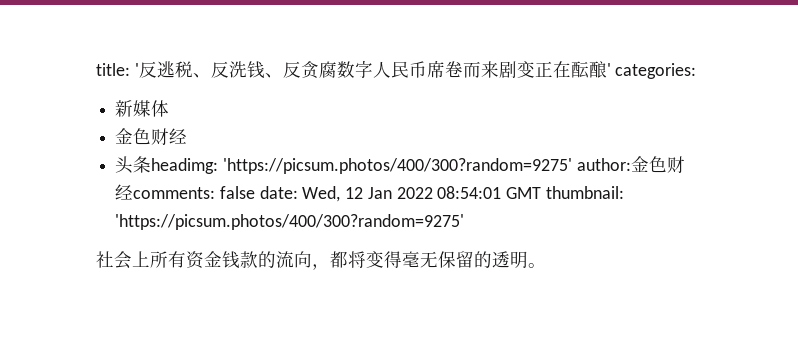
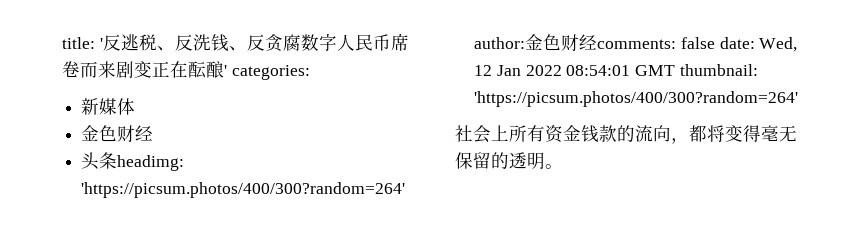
- 头条headimg: 'https://picsum.photos/400/300?random=9275' author:金色财经comments: false date: Wed, 12 Jan 2022 08:54:01 GMT thumbnail: 'https://picsum.photos/400/300?random=9275'
+ 头条headimg: 'https://picsum.photos/400/300?random=264' author:金色财经comments: false date: Wed, 12 Jan 2022 08:54:01 GMT thumbnail: 'https://picsum.photos/400/300?random=264'

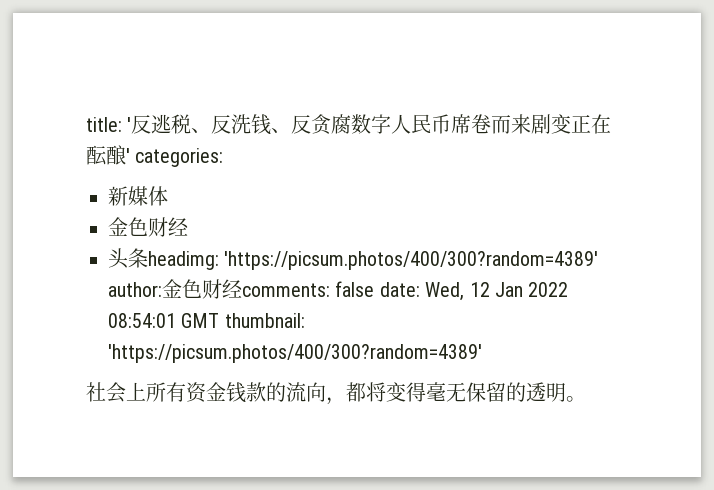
- 头条headimg: 'https://picsum.photos/400/300?random=264' author:金色财经comments: false date: Wed, 12 Jan 2022 08:54:01 GMT thumbnail: 'https://picsum.photos/400/300?random=264'
+ 头条headimg: 'https://picsum.photos/400/300?random=4389' author:金色财经comments: false date: Wed, 12 Jan 2022 08:54:01 GMT thumbnail: 'https://picsum.photos/400/300?random=4389'

